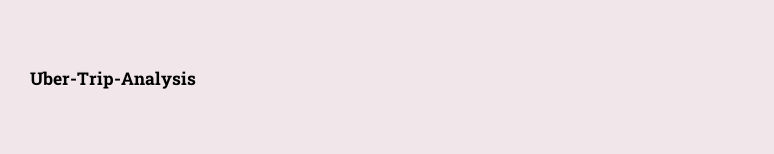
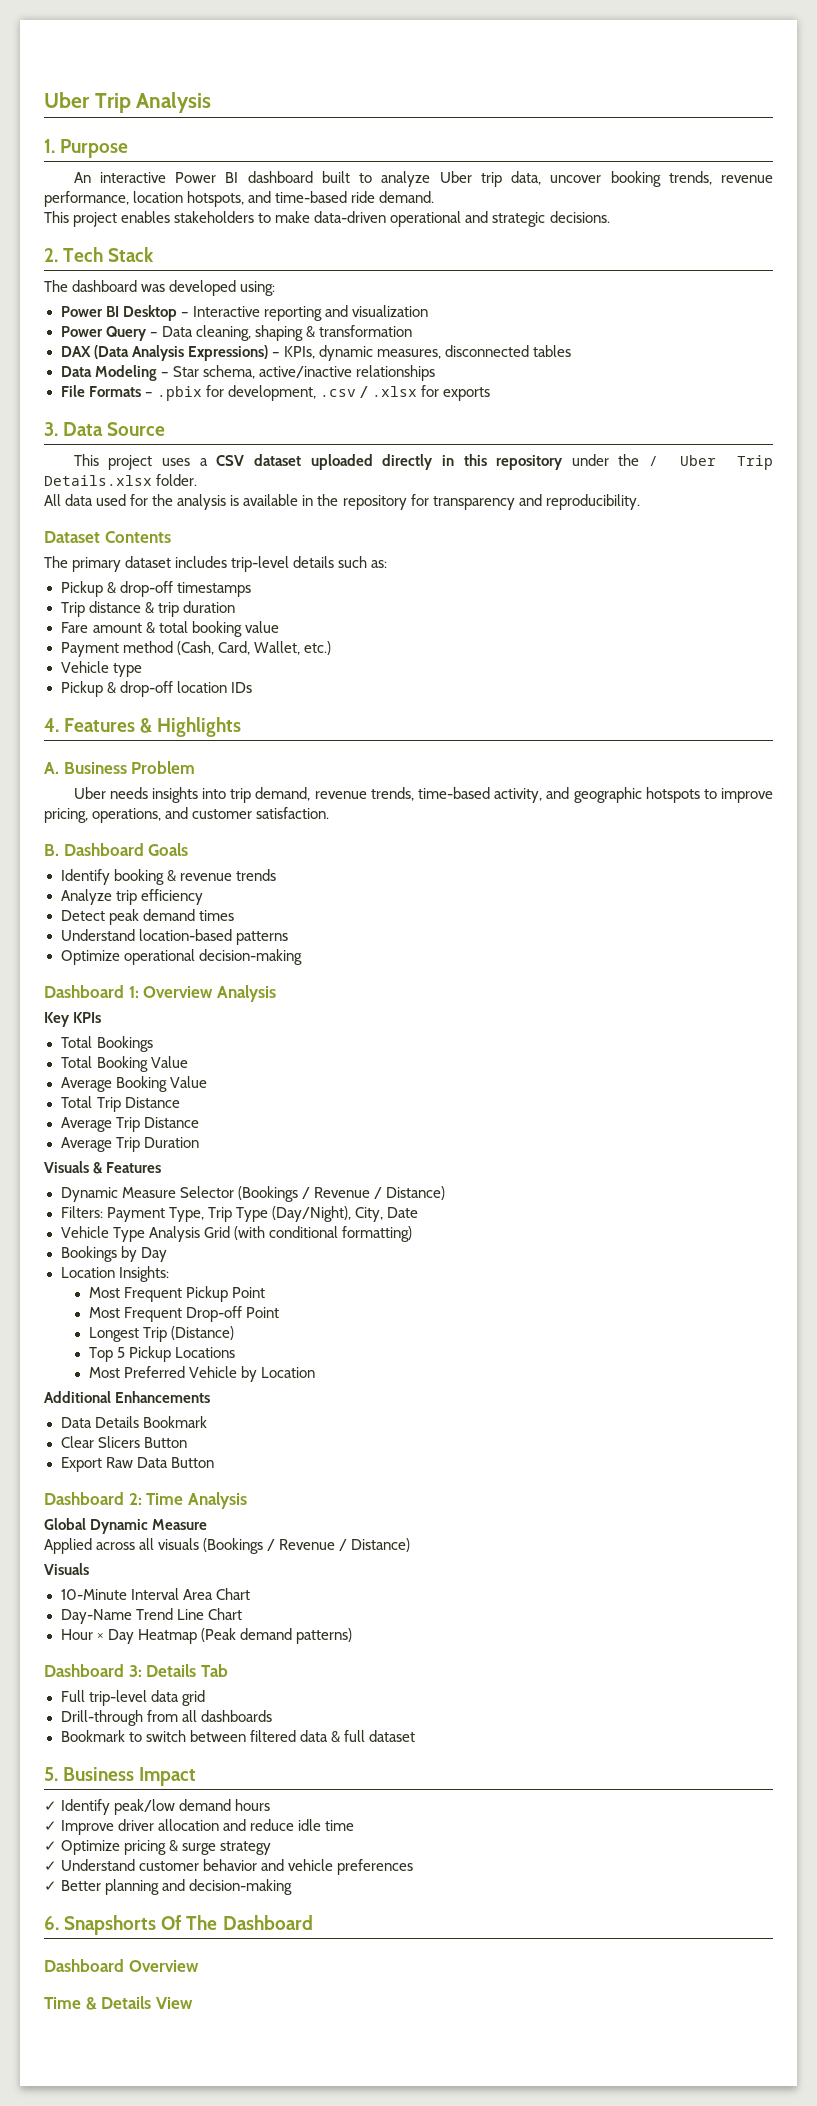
- Uber-Trip-Analysis
+ Uber Trip Analysis
+ 1. Purpose
+ An interactive Power BI dashboard built to analyze Uber trip data, uncover booking trends, revenue performance, location hotspots, and time-based ride demand.
+ This project enables stakeholders to make data-driven operational and strategic decisions.
+ 2. Tech Stack
+ The dashboard was developed using:
+ Power BI Desktop – Interactive reporting and visualization
+ Power Query – Data cleaning, shaping & transformation
+ DAX (Data Analysis Expressions) – KPIs, dynamic measures, disconnected tables
+ Data Modeling – Star schema, active/inactive relationships
+ File Formats – .pbix for development, .csv / .xlsx for exports
+ 3. Data Source
+ This project uses a CSV dataset uploaded directly in this repository under the / Uber Trip Details.xlsx folder.
+ All data used for the analysis is available in the repository for transparency and reproducibility.
+ Dataset Contents
+ The primary dataset includes trip-level details such as:
+ Pickup & drop-off timestamps
+ Trip distance & trip duration
+ Fare amount & total booking value
+ Payment method (Cash, Card, Wallet, etc.)
+ Vehicle type
+ Pickup & drop-off location IDs
+ 4. Features & Highlights
+ A. Business Problem
+ Uber needs insights into trip demand, revenue trends, time-based activity, and geographic hotspots to improve pricing, operations, and customer satisfaction.
+ B. Dashboard Goals
+ Identify booking & revenue trends
+ Analyze trip efficiency
+ Detect peak demand times
+ Understand location-based patterns
+ Optimize operational decision-making
+ Dashboard 1: Overview Analysis
+ Key KPIs
+ Total Bookings
+ Total Booking Value
+ Average Booking Value
+ Total Trip Distance
+ Average Trip Distance
+ Average Trip Duration
+ Visuals & Features
+ Dynamic Measure Selector (Bookings / Revenue / Distance)
+ Filters: Payment Type, Trip Type (Day/Night), City, Date
+ Vehicle Type Analysis Grid (with conditional formatting)
+ Bookings by Day
+ Location Insights:
+ Most Frequent Pickup Point
+ Most Frequent Drop-off Point
+ Longest Trip (Distance)
+ Top 5 Pickup Locations
+ Most Preferred Vehicle by Location
+ Additional Enhancements
+ Data Details Bookmark
+ Clear Slicers Button
+ Export Raw Data Button
+ Dashboard 2: Time Analysis
+ Global Dynamic Measure
+ Applied across all visuals (Bookings / Revenue / Distance)
+ Visuals
+ 10-Minute Interval Area Chart
+ Day-Name Trend Line Chart
+ Hour × Day Heatmap (Peak demand patterns)
+ Dashboard 3: Details Tab
+ Full trip-level data grid
+ Drill-through from all dashboards
+ Bookmark to switch between filtered data & full dataset
+ 5. Business Impact
+ ✓ Identify peak/low demand hours
+ ✓ Improve driver allocation and reduce idle time
+ ✓ Optimize pricing & surge strategy
+ ✓ Understand customer behavior and vehicle preferences
+ ✓ Better planning and decision-making
+ 6. Snapshorts Of The Dashboard
+ Dashboard Overview
+ Time & Details View

